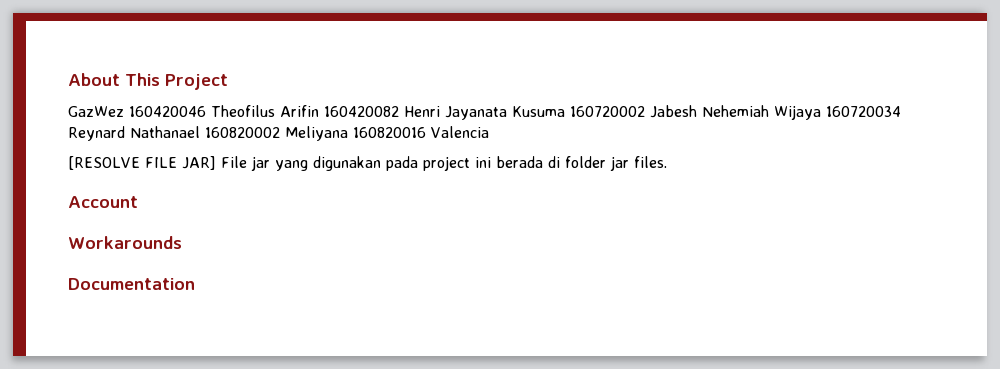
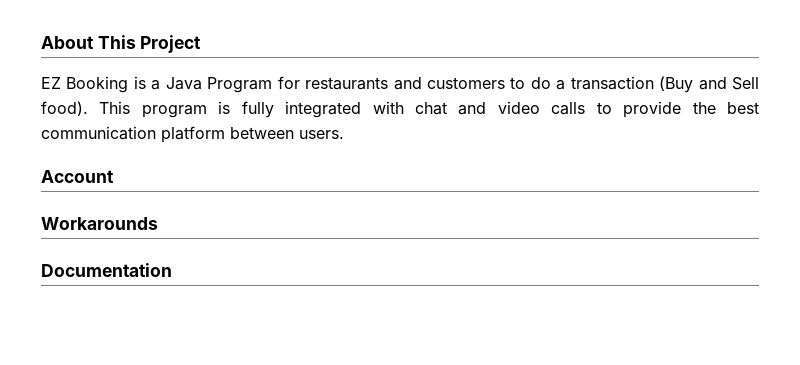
- GazWez 160420046 Theofilus Arifin 160420082 Henri Jayanata Kusuma 160720002 Jabesh Nehemiah Wijaya 160720034 Reynard Nathanael 160820002 Meliyana 160820016 Valencia
- [RESOLVE FILE JAR] File jar yang digunakan pada project ini berada di folder jar files.
+ EZ Booking is a Java Program for restaurants and customers to do a transaction (Buy and Sell food). This program is fully integrated with chat and video calls to provide the best communication platform between users.

